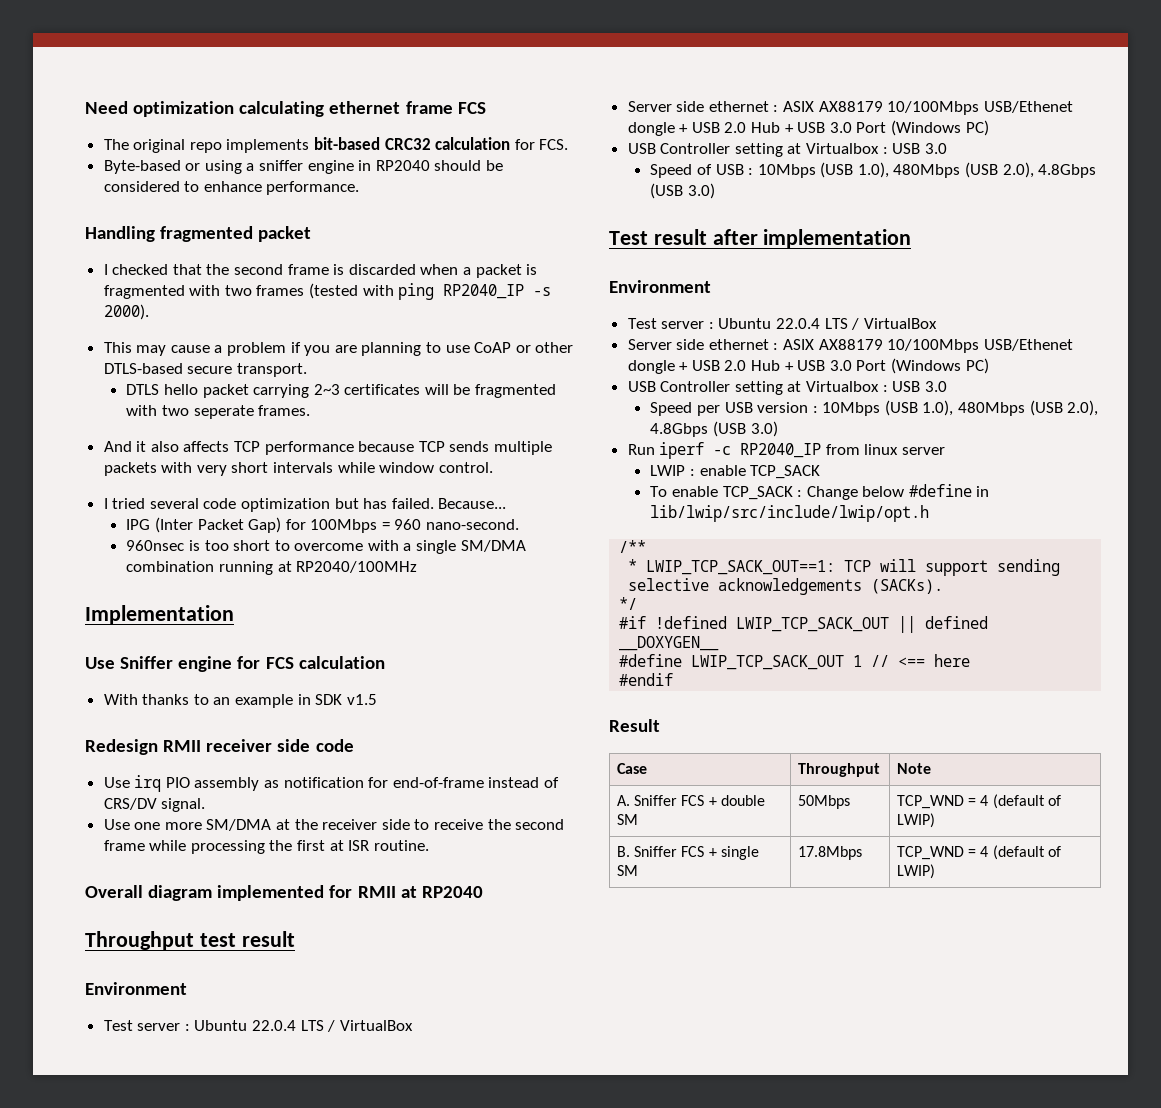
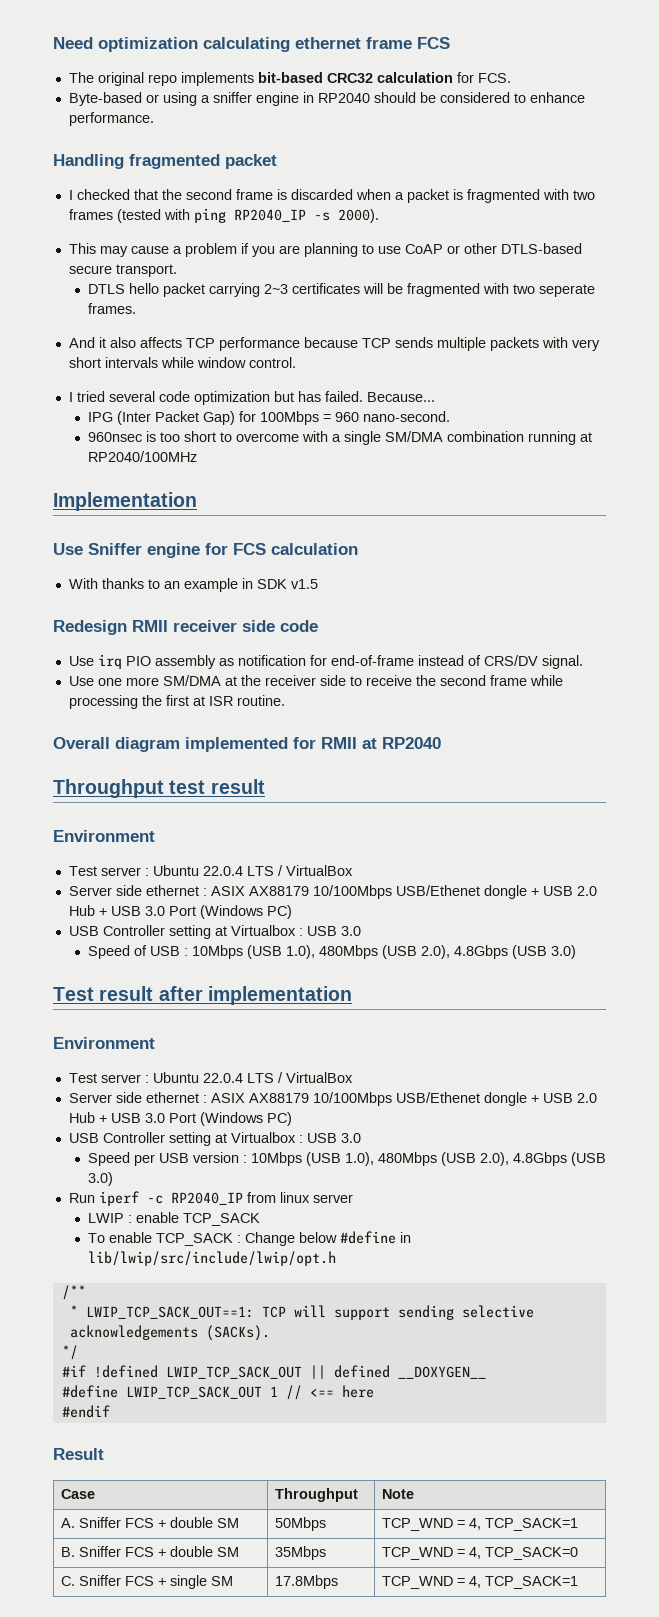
- A. Sniffer FCS + double SM | 50Mbps | TCP_WND = 4 (default of LWIP)
+ A. Sniffer FCS + double SM | 50Mbps | TCP_WND = 4, TCP_SACK=1
- B. Sniffer FCS + single SM | 17.8Mbps | TCP_WND = 4 (default of LWIP)
+ B. Sniffer FCS + double SM | 35Mbps | TCP_WND = 4, TCP_SACK=0
+ C. Sniffer FCS + single SM | 17.8Mbps | TCP_WND = 4, TCP_SACK=1

